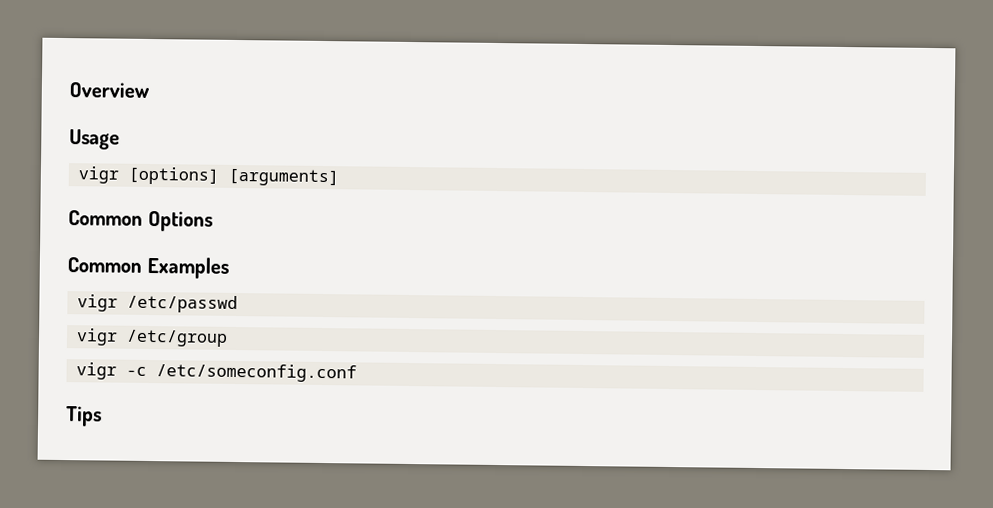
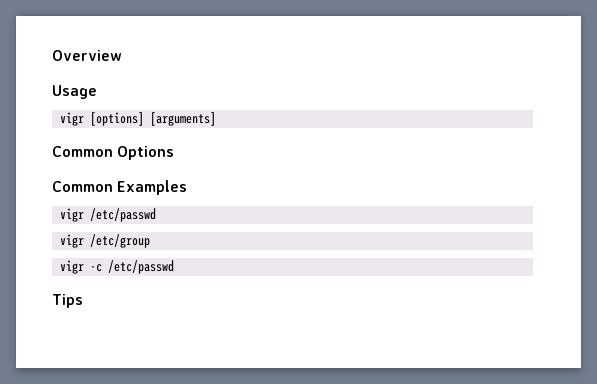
- vigr -c /etc/someconfig.conf
+ vigr -c /etc/passwd

